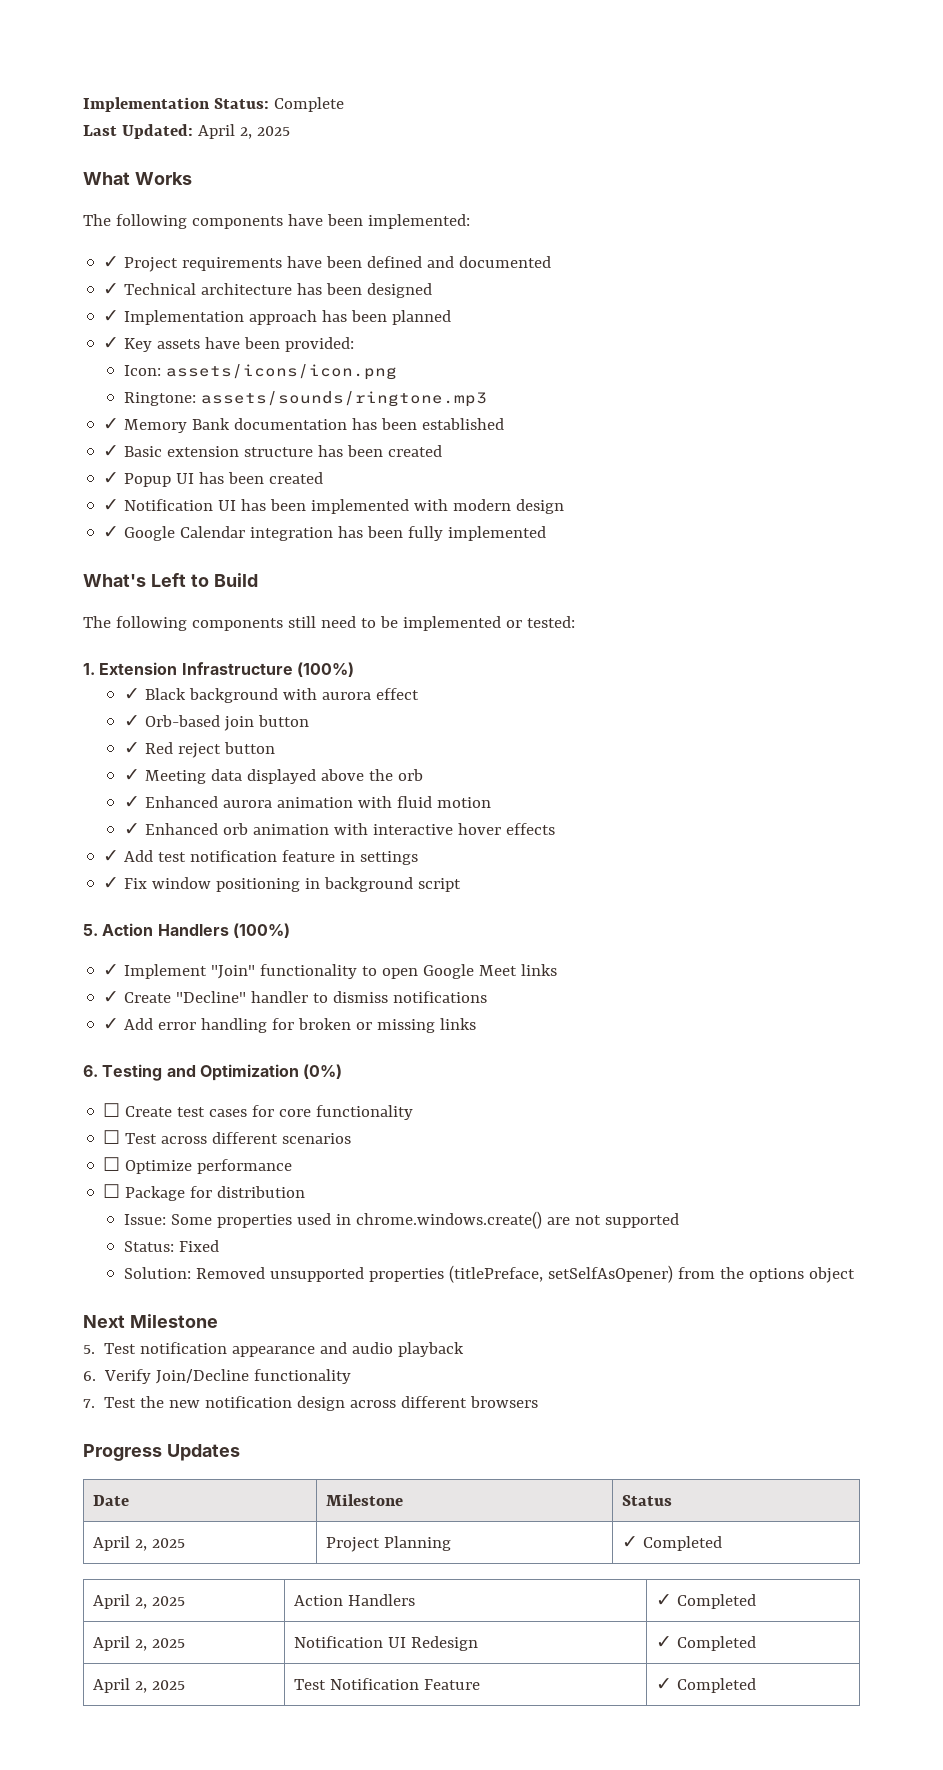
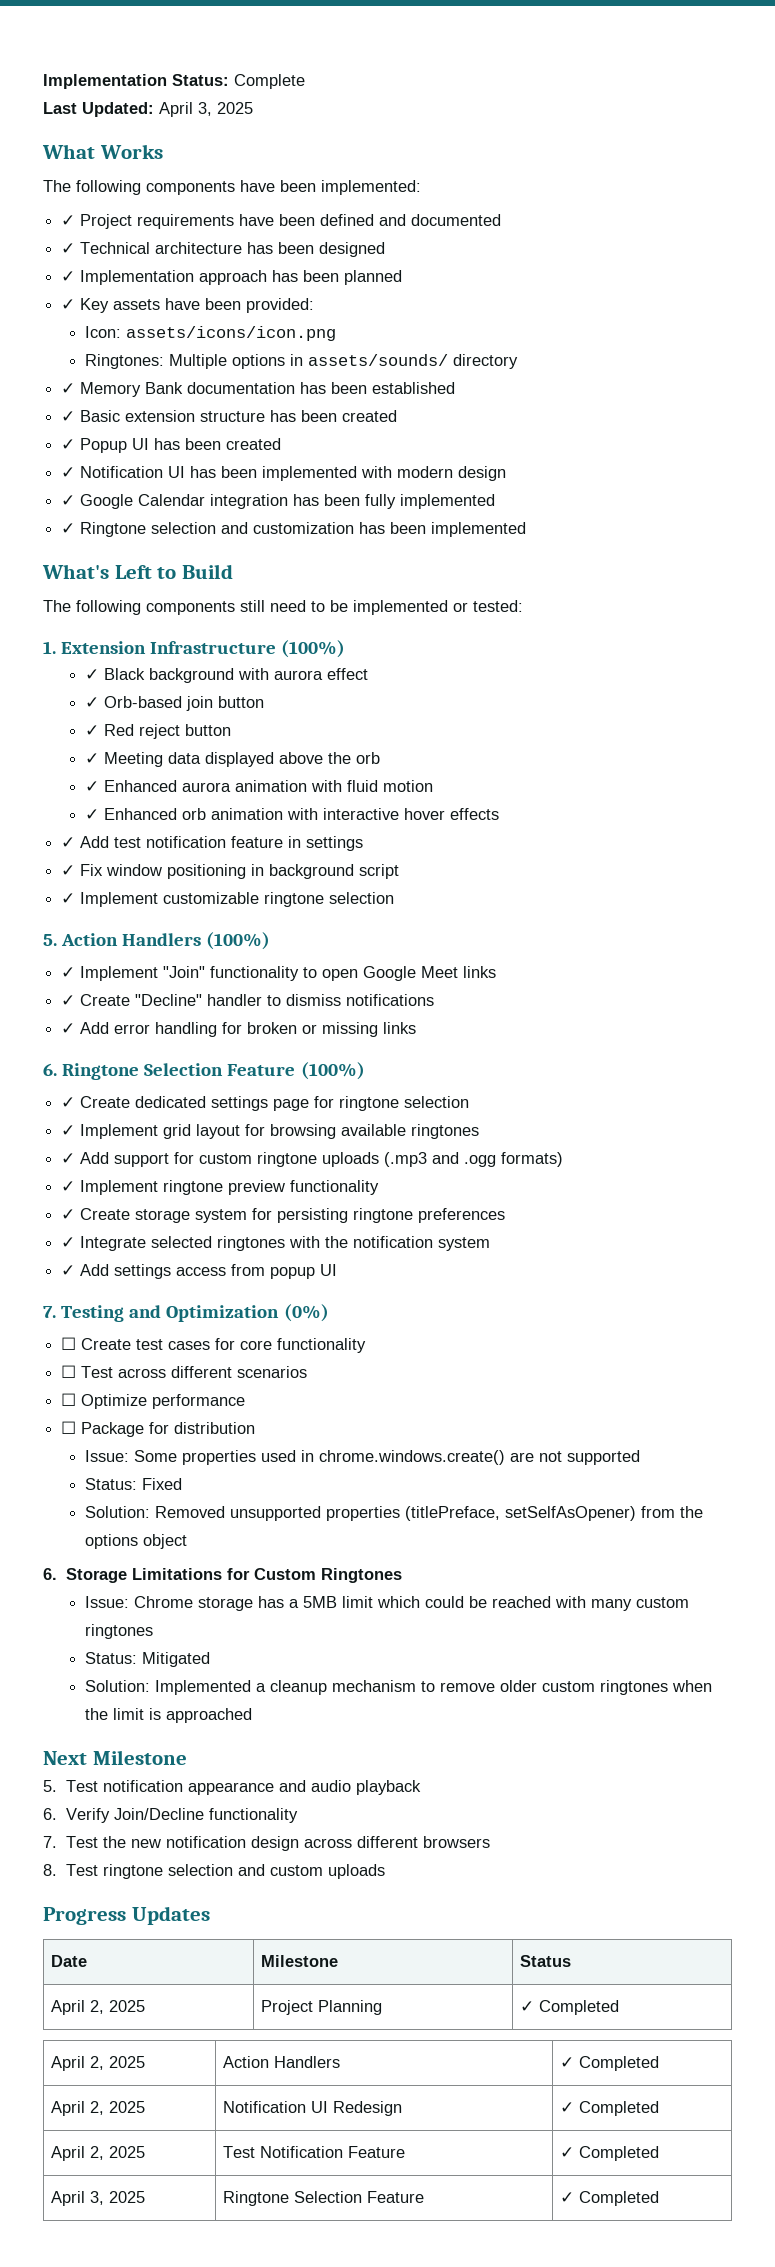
- Last Updated: April 2, 2025
+ Last Updated: April 3, 2025
- Ringtone: assets/sounds/ringtone.mp3
+ Ringtones: Multiple options in assets/sounds/ directory
+ ✓ Ringtone selection and customization has been implemented
+ ✓ Implement customizable ringtone selection
- 6. Testing and Optimization (0%)
+ 6. Ringtone Selection Feature (100%)
+ ✓ Create dedicated settings page for ringtone selection
+ ✓ Implement grid layout for browsing available ringtones
+ ✓ Add support for custom ringtone uploads (.mp3 and .ogg formats)
+ ✓ Implement ringtone preview functionality
+ ✓ Create storage system for persisting ringtone preferences
+ ✓ Integrate selected ringtones with the notification system
+ ✓ Add settings access from popup UI
+ 7. Testing and Optimization (0%)
+ 6. Storage Limitations for Custom Ringtones
+ Issue: Chrome storage has a 5MB limit which could be reached with many custom ringtones
+ Status: Mitigated
+ Solution: Implemented a cleanup mechanism to remove older custom ringtones when the limit is approached
+ 8. Test ringtone selection and custom uploads
+ April 3, 2025 | Ringtone Selection Feature | ✓ Completed

